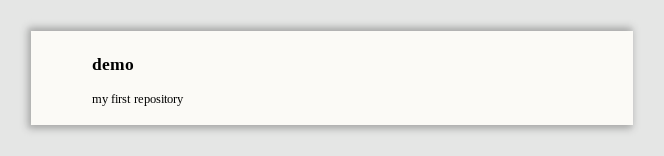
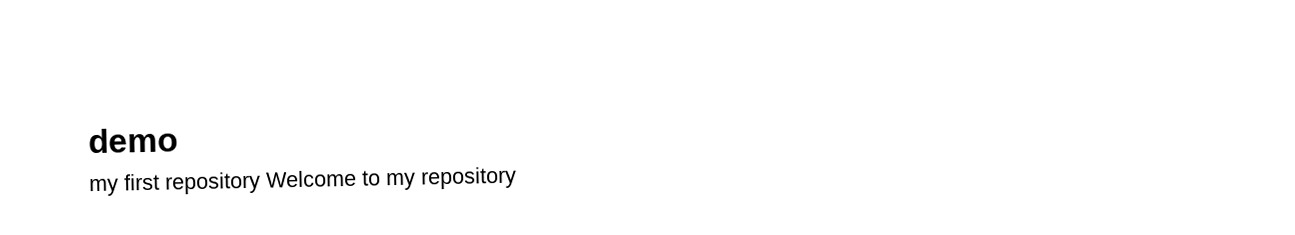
- my first repository
+ my first repository Welcome to my repository

